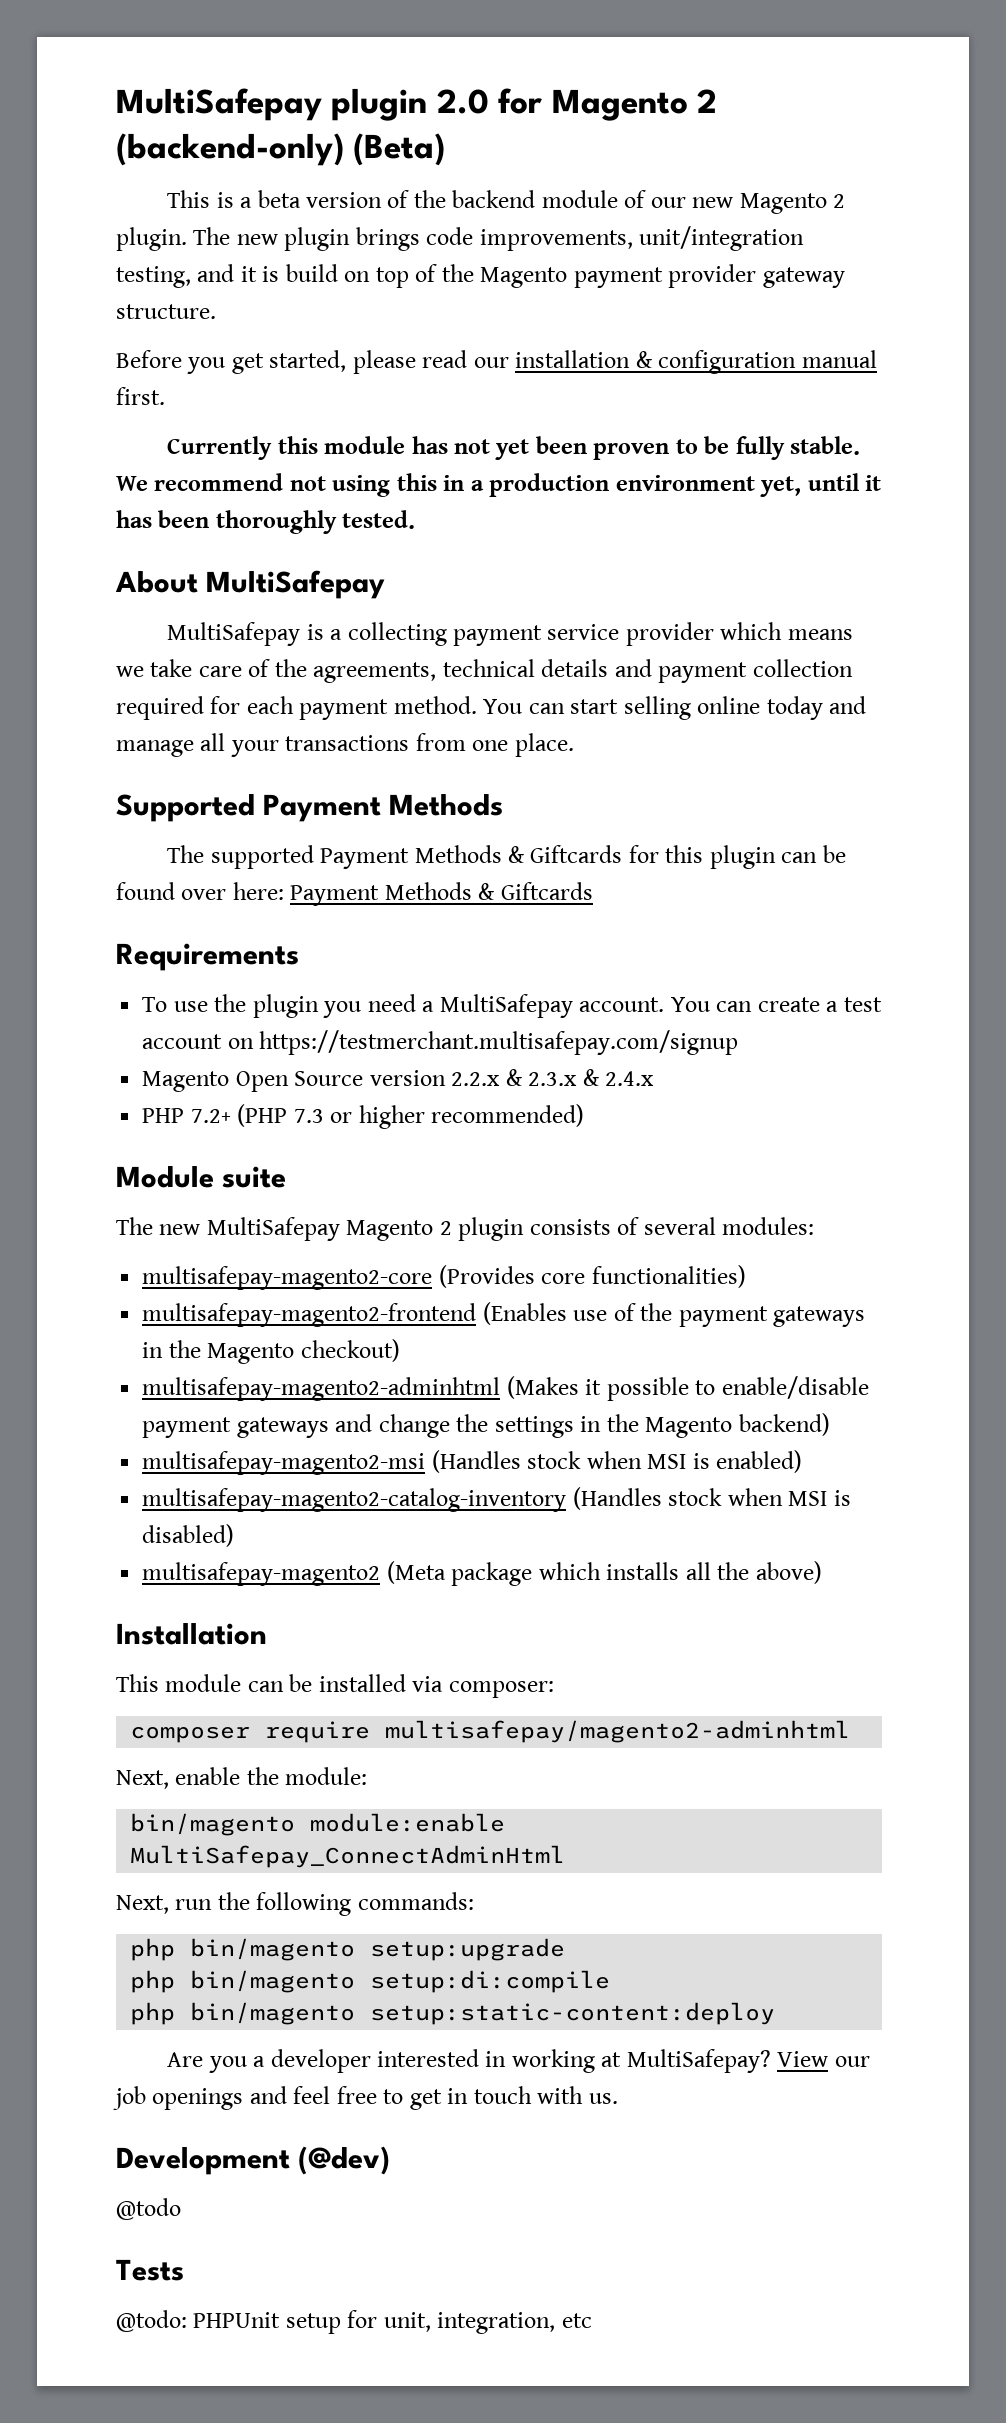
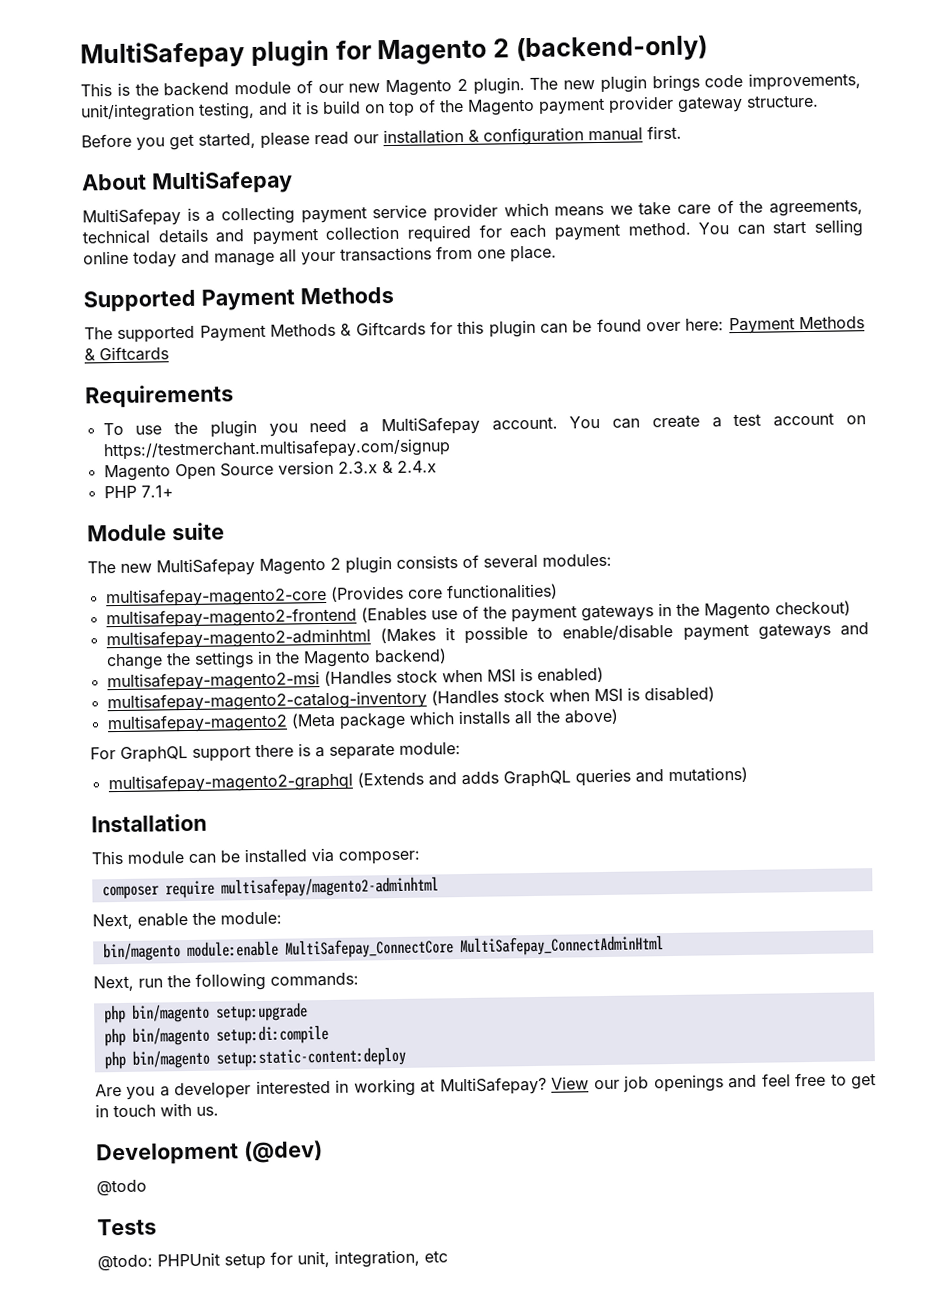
- MultiSafepay plugin 2.0 for Magento 2 (backend-only) (Beta)
+ MultiSafepay plugin for Magento 2 (backend-only)
- This is a beta version of the backend module of our new Magento 2 plugin.
+ This is the backend module of our new Magento 2 plugin.
- Currently this module has not yet been proven to be fully stable. We recommend not using this in a production environment yet, until it has been thoroughly tested.
- Magento Open Source version 2.2.x & 2.3.x & 2.4.x
+ Magento Open Source version 2.3.x & 2.4.x
- PHP 7.2+ (PHP 7.3 or higher recommended)
+ PHP 7.1+
+ For GraphQL support there is a separate module:
+ multisafepay-magento2-graphql (Extends and adds GraphQL queries and mutations)
- bin/magento module:enable MultiSafepay_ConnectAdminHtml
+ bin/magento module:enable MultiSafepay_ConnectCore MultiSafepay_ConnectAdminHtml

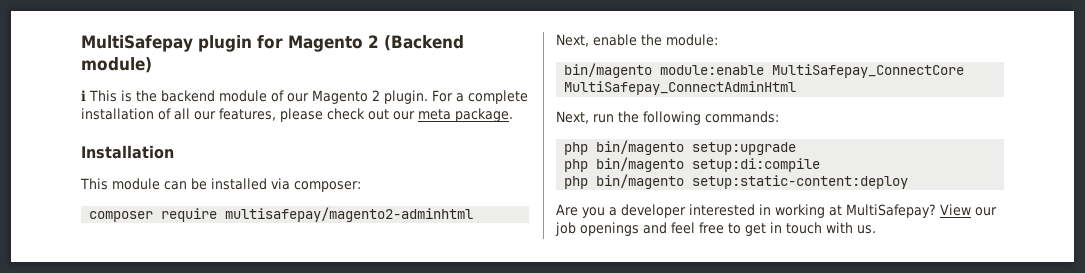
- MultiSafepay plugin for Magento 2 (backend-only)
- This is the backend module of our new Magento 2 plugin.
+ MultiSafepay plugin for Magento 2 (Backend module)
+ ℹ This is the backend module of our Magento 2 plugin.
- The new plugin brings code improvements, unit/integration testing, and it is build on top of the Magento payment provider gateway structure.
- Before you get started, please read our installation & configuration manual first.
- About MultiSafepay
- MultiSafepay is a collecting payment service provider which means we take care of the agreements, technical details and payment collection required for each payment method. You can start selling online today and manage all your transactions from one place.
- Supported Payment Methods
- The supported Payment Methods & Giftcards for this plugin can be found over here: Payment Methods & Giftcards
- Requirements
- To use the plugin you need a MultiSafepay account. You can create a test account on https://testmerchant.multisafepay.com/signup
- Magento Open Source version 2.3.x & 2.4.x
- PHP 7.1+
- Module suite
- The new MultiSafepay Magento 2 plugin consists of several modules:
- multisafepay-magento2-core (Provides core functionalities)
- multisafepay-magento2-frontend (Enables use of the payment gateways in the Magento checkout)
- multisafepay-magento2-adminhtml (Makes it possible to enable/disable payment gateways and change the settings in the Magento backend)
- multisafepay-magento2-msi (Handles stock when MSI is enabled)
- multisafepay-magento2-catalog-inventory (Handles stock when MSI is disabled)
- multisafepay-magento2 (Meta package which installs all the above)
- For GraphQL support there is a separate module:
- multisafepay-magento2-graphql (Extends and adds GraphQL queries and mutations)
+ For a complete installation of all our features, please check out our meta package.
- Development (@dev)
- @todo
- Tests
- @todo: PHPUnit setup for unit, integration, etc

